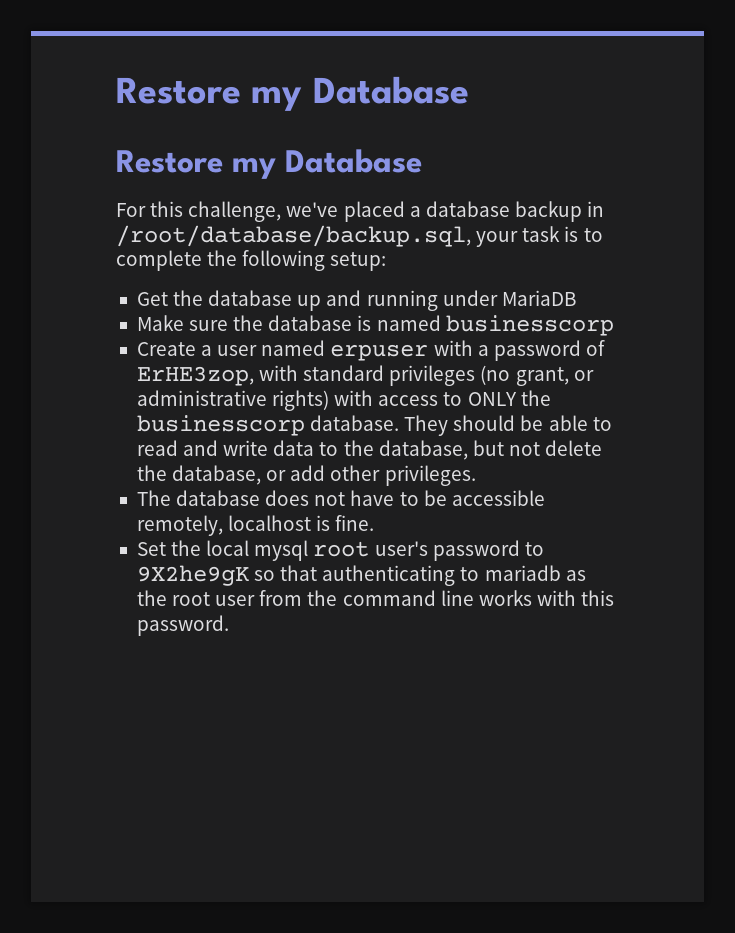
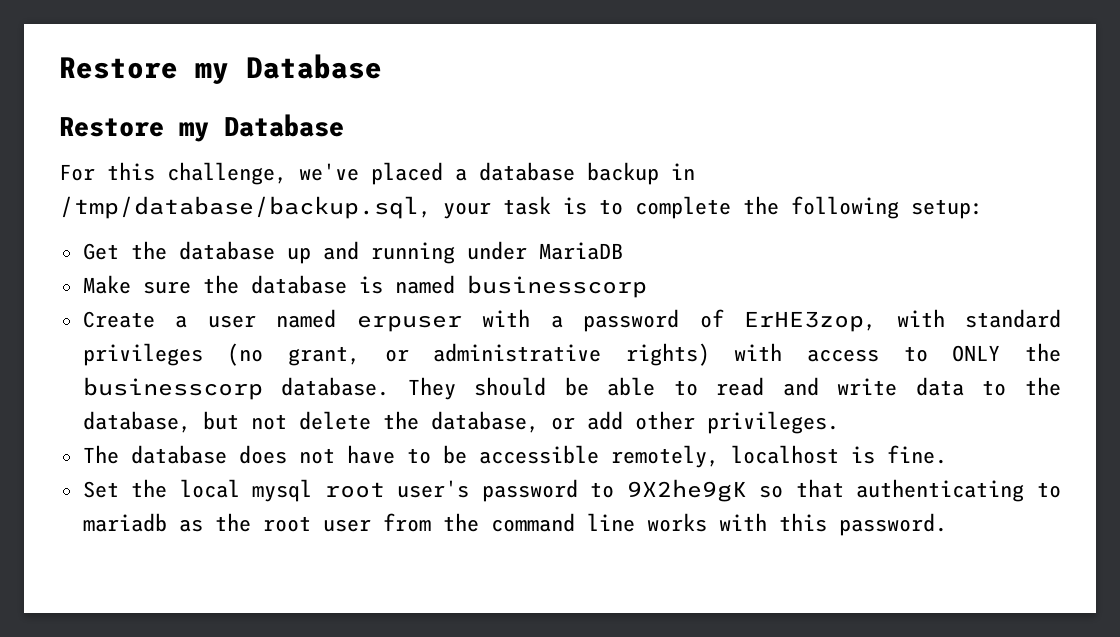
- For this challenge, we've placed a database backup in /root/database/backup.sql, your task is to complete the following setup:
+ For this challenge, we've placed a database backup in /tmp/database/backup.sql, your task is to complete the following setup:

